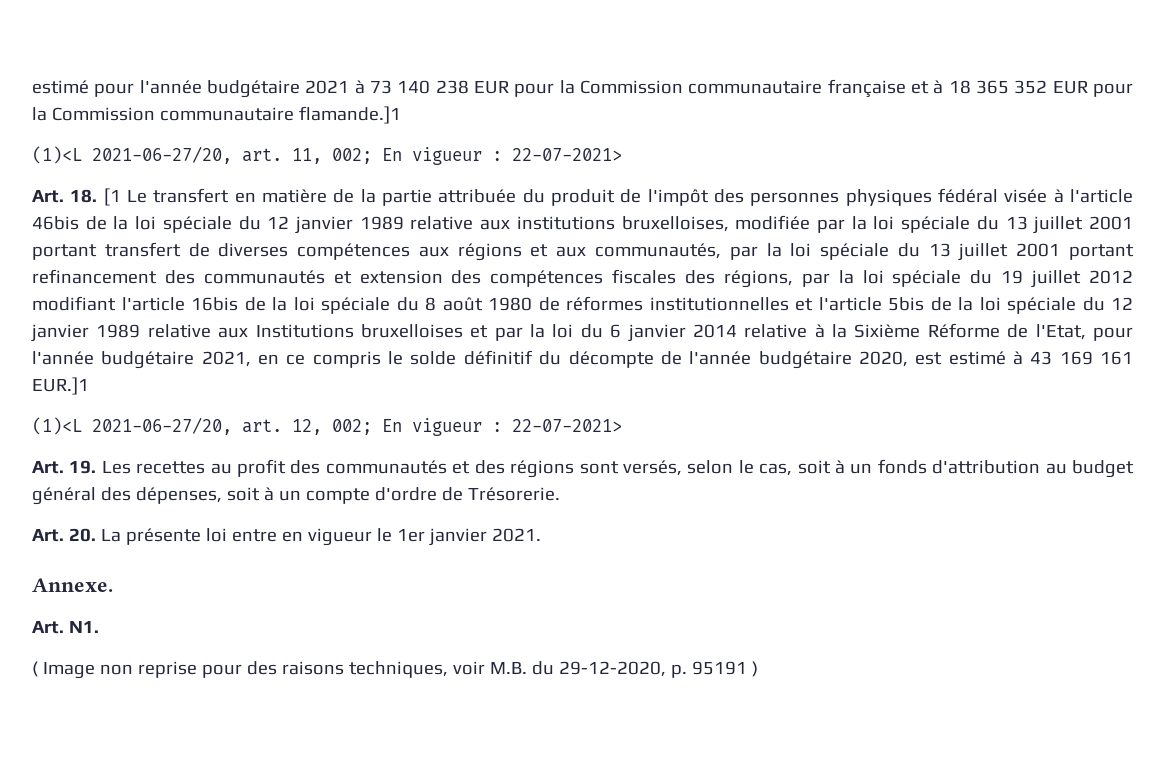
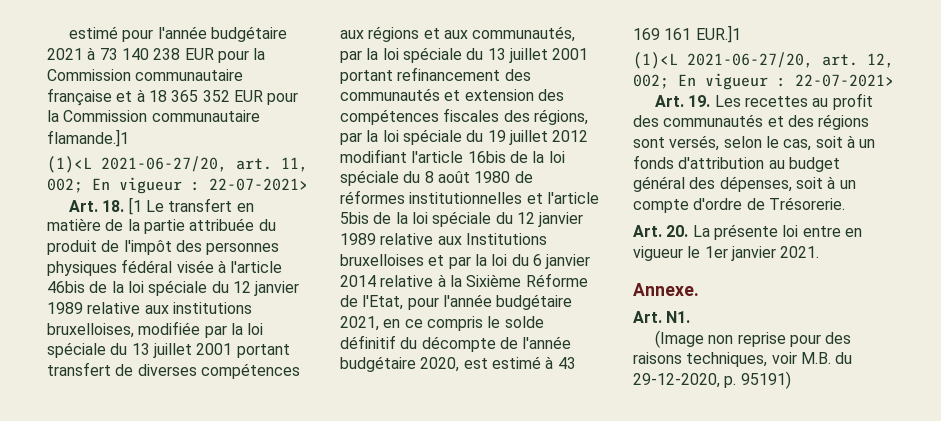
- ( Image non reprise pour des raisons techniques, voir M.B. du 29-12-2020, p. 95191 )
+ (Image non reprise pour des raisons techniques, voir M.B. du 29-12-2020, p. 95191)

